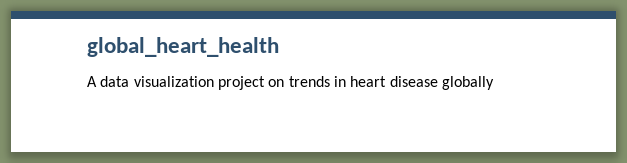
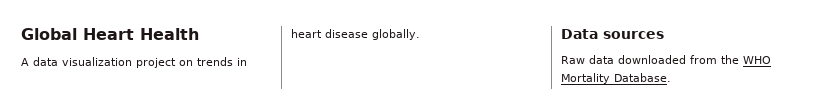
- global_heart_health
+ Global Heart Health
- A data visualization project on trends in heart disease globally
+ A data visualization project on trends in heart disease globally.
+ Data sources
+ Raw data downloaded from the WHO Mortality Database.

